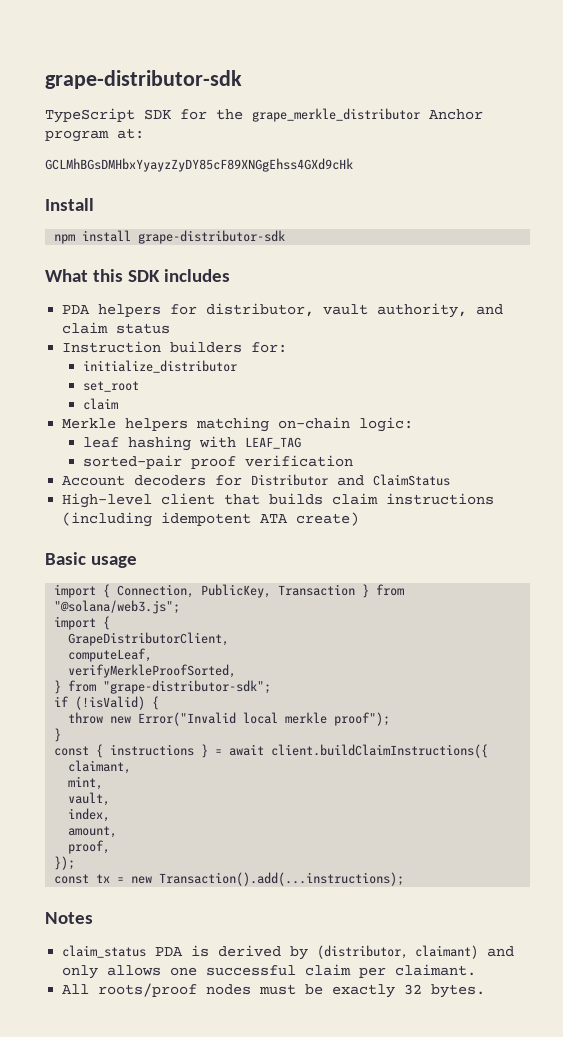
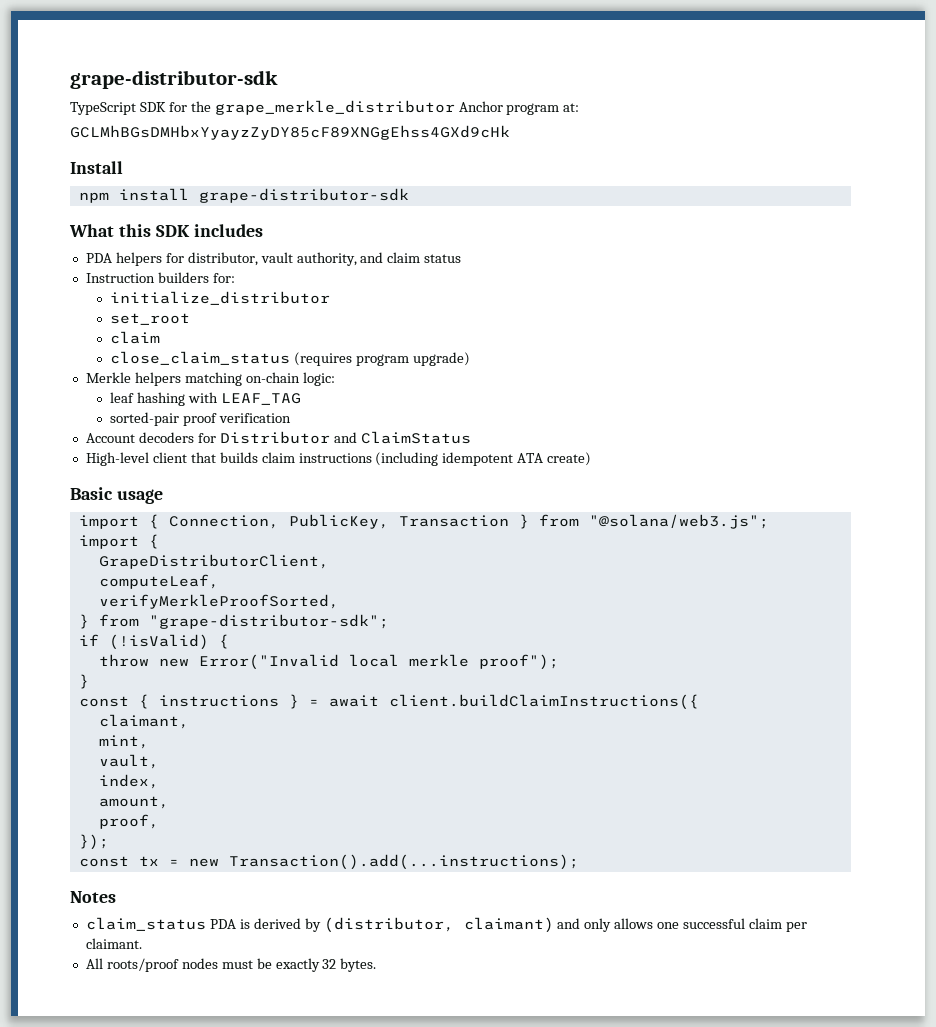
+ close_claim_status (requires program upgrade)

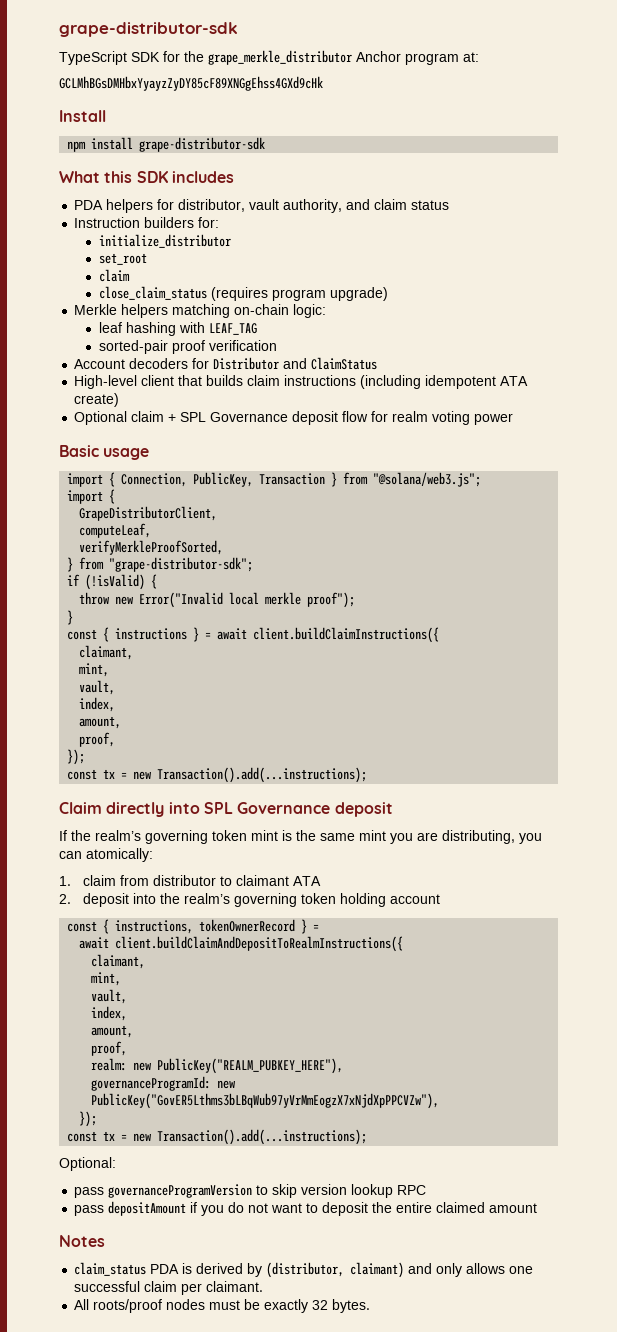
+ Optional claim + SPL Governance deposit flow for realm voting power
+ Claim directly into SPL Governance deposit
+ If the realm’s governing token mint is the same mint you are distributing, you can atomically:
+ 1. claim from distributor to claimant ATA
+ 2. deposit into the realm’s governing token holding account
+ const { instructions, tokenOwnerRecord } =
+ await client.buildClaimAndDepositToRealmInstructions({
+ claimant,
+ mint,
+ vault,
+ index,
+ amount,
+ proof,
+ realm: new PublicKey("REALM_PUBKEY_HERE"),
+ governanceProgramId: new PublicKey("GovER5Lthms3bLBqWub97yVrMmEogzX7xNjdXpPPCVZw"),
+ });
+ const tx = new Transaction().add(...instructions);
+ Optional:
+ pass governanceProgramVersion to skip version lookup RPC
+ pass depositAmount if you do not want to deposit the entire claimed amount

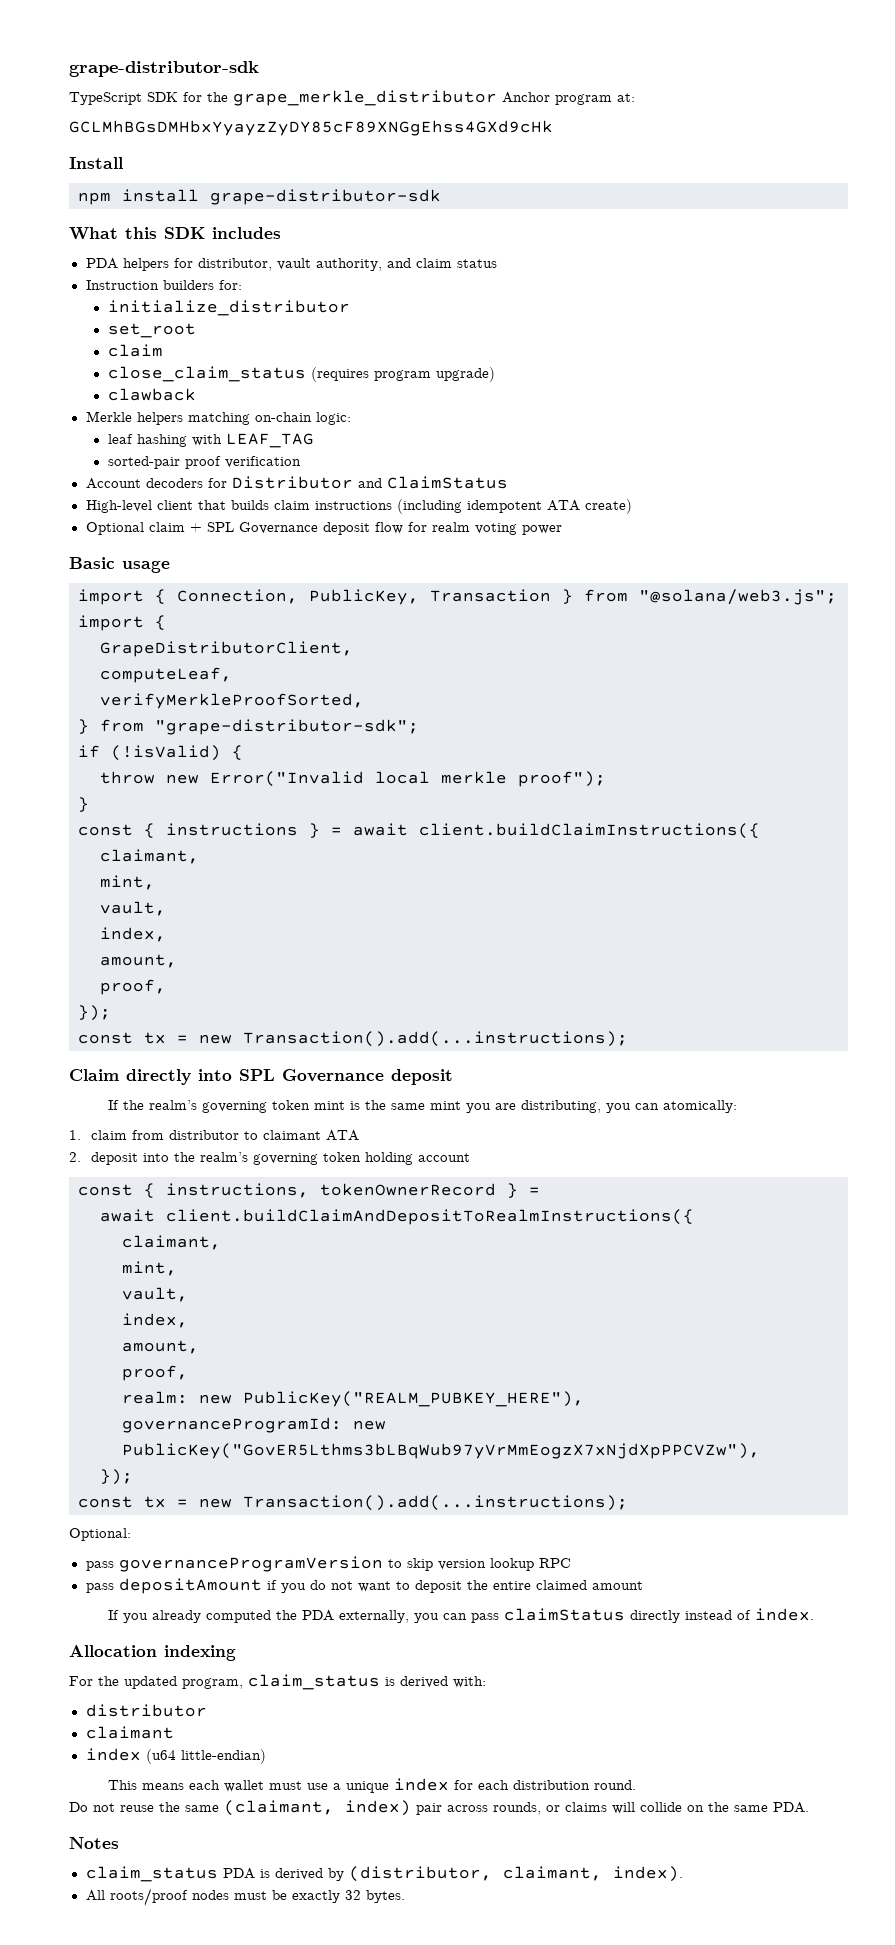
+ clawback
+ If you already computed the PDA externally, you can pass claimStatus directly instead of index.
+ Allocation indexing
+ For the updated program, claim_status is derived with:
+ distributor
+ claimant
+ index (u64 little-endian)
+ This means each wallet must use a unique index for each distribution round.
+ Do not reuse the same (claimant, index) pair across rounds, or claims will collide on the same PDA.
- claim_status PDA is derived by (distributor, claimant) and only allows one successful claim per claimant.
+ claim_status PDA is derived by (distributor, claimant, index).

